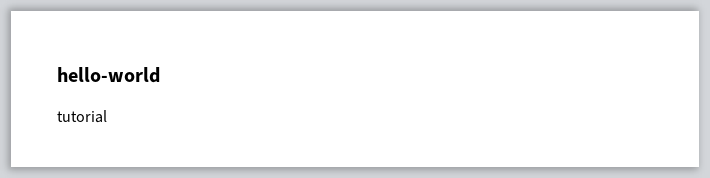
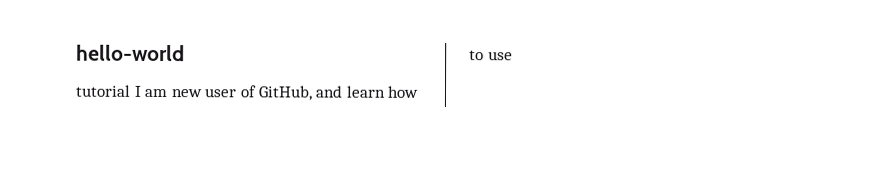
- tutorial
+ tutorial I am new user of GitHub, and learn how to use

